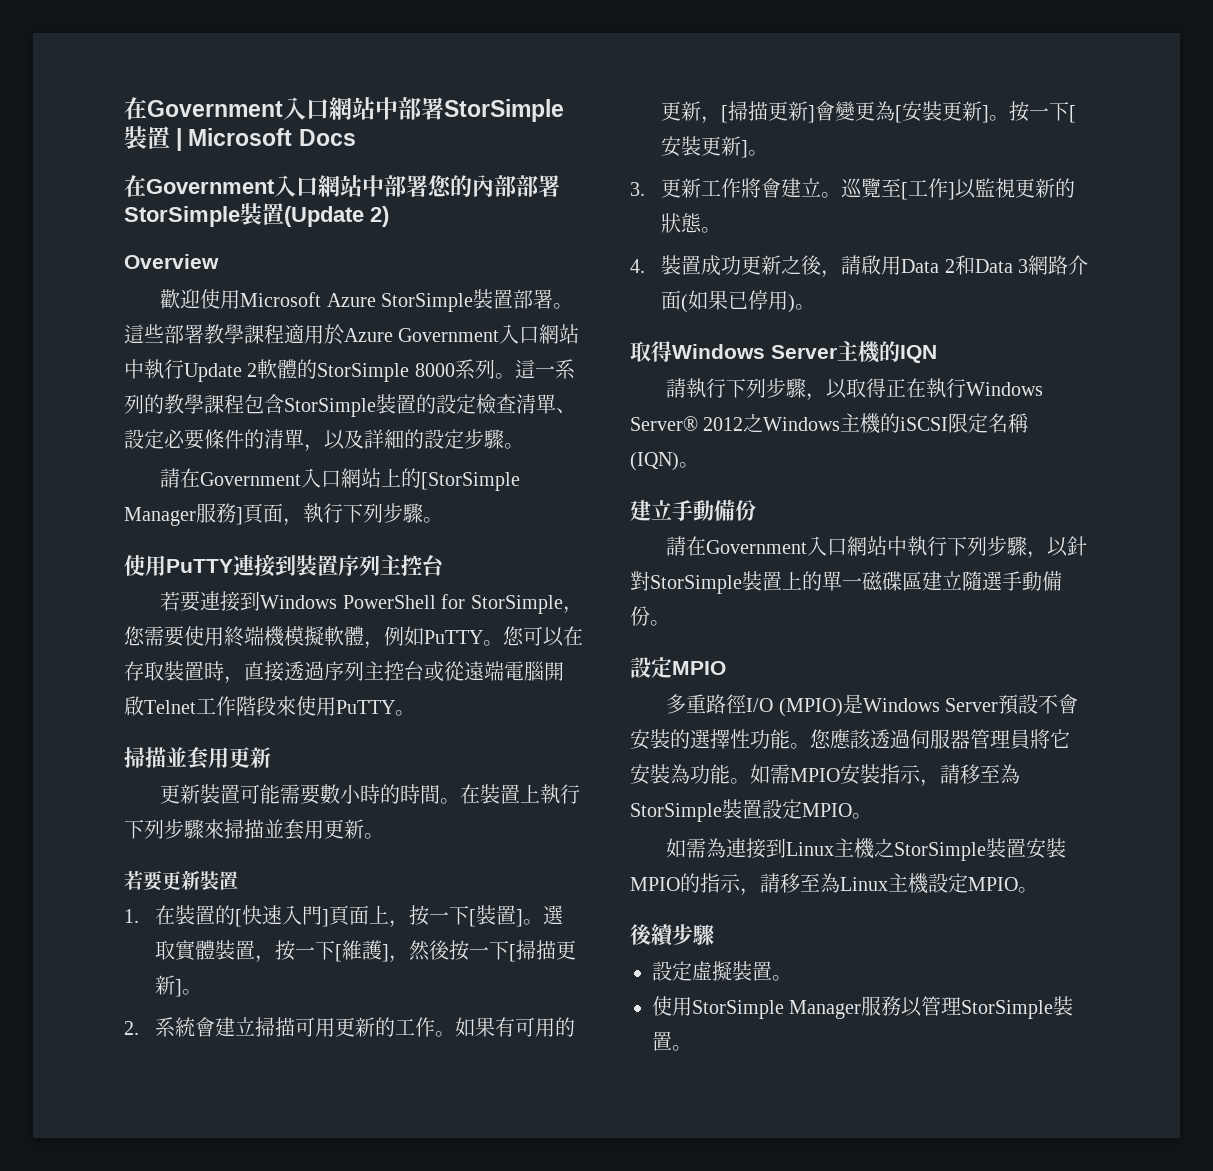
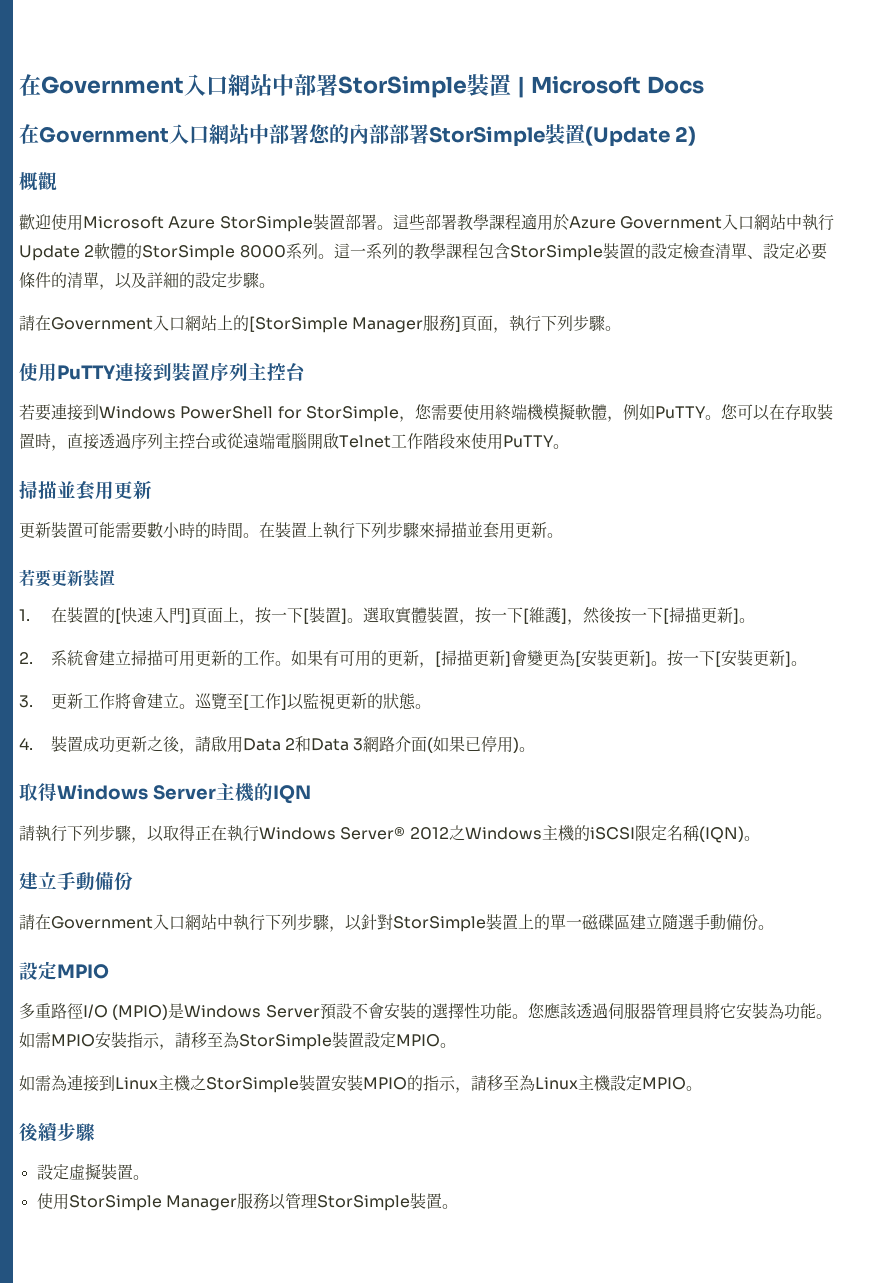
- Overview
+ 概觀

